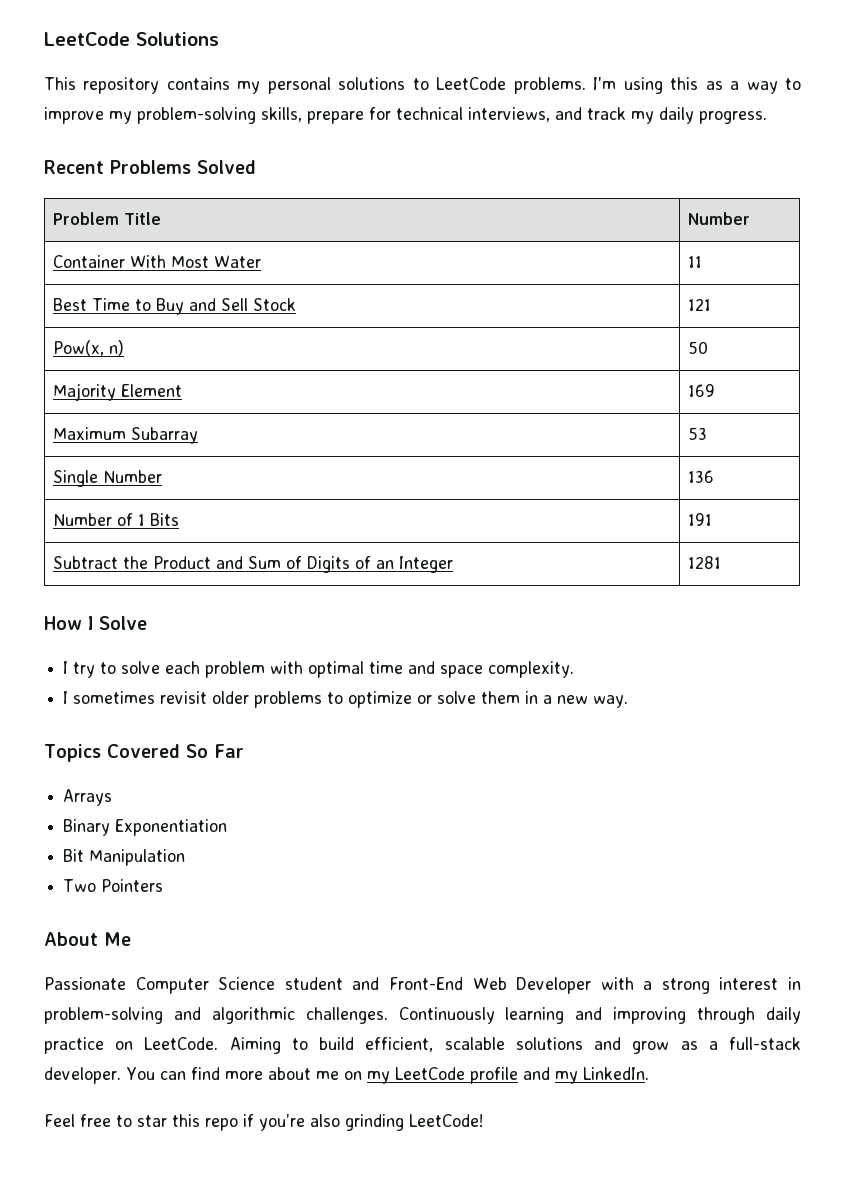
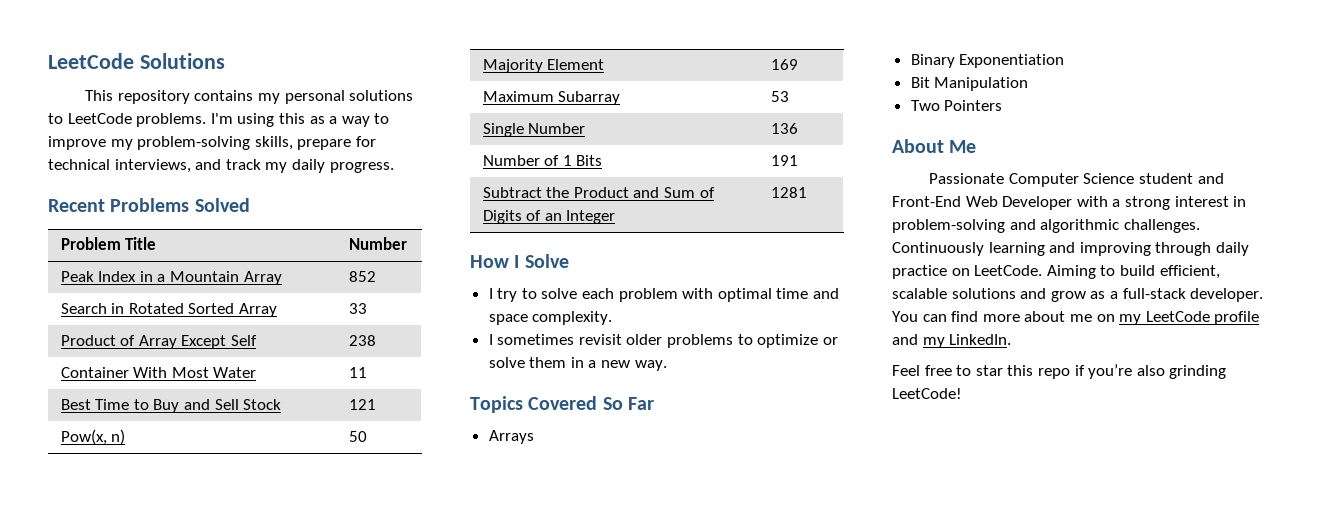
+ Peak Index in a Mountain Array | 852
+ Search in Rotated Sorted Array | 33
+ Product of Array Except Self | 238

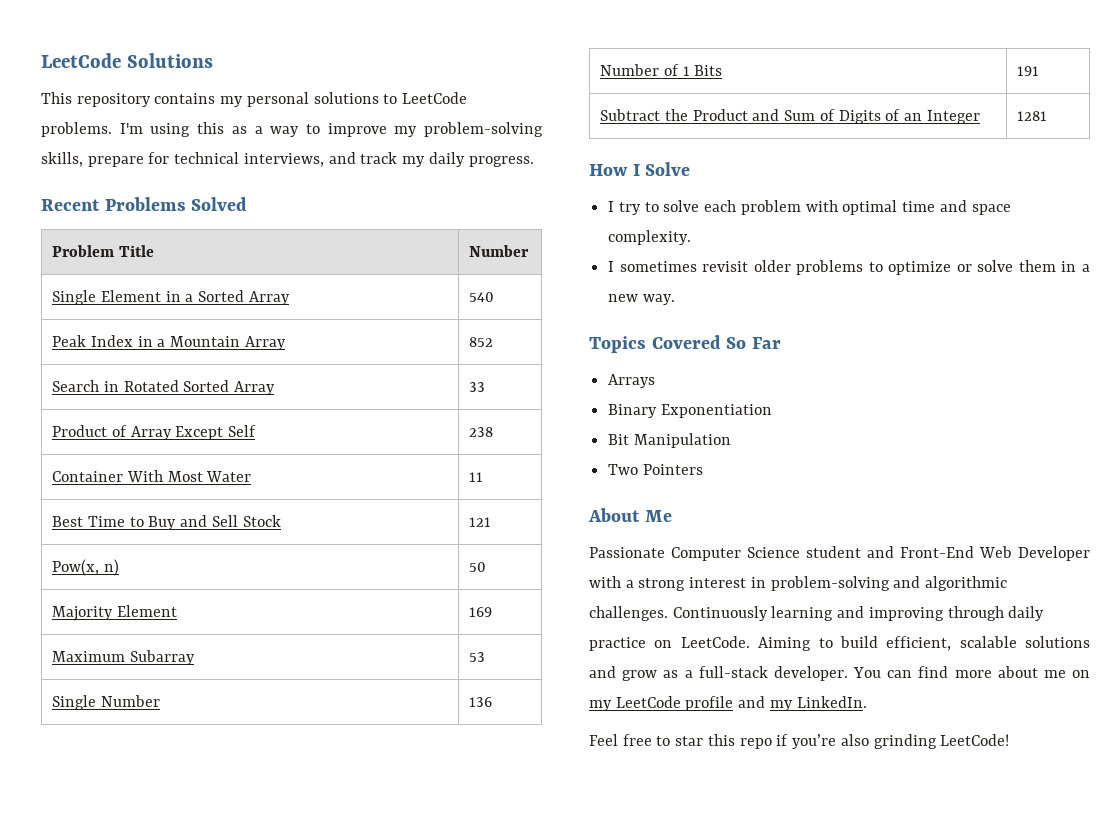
+ Single Element in a Sorted Array | 540

